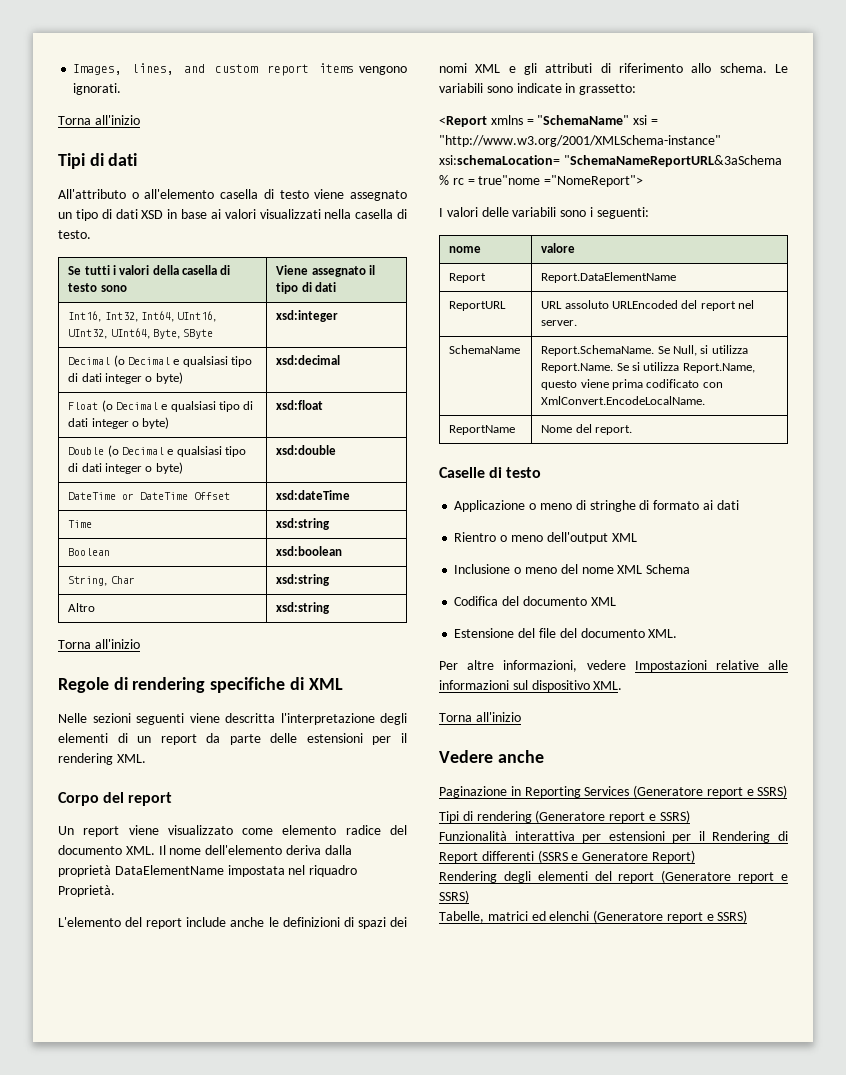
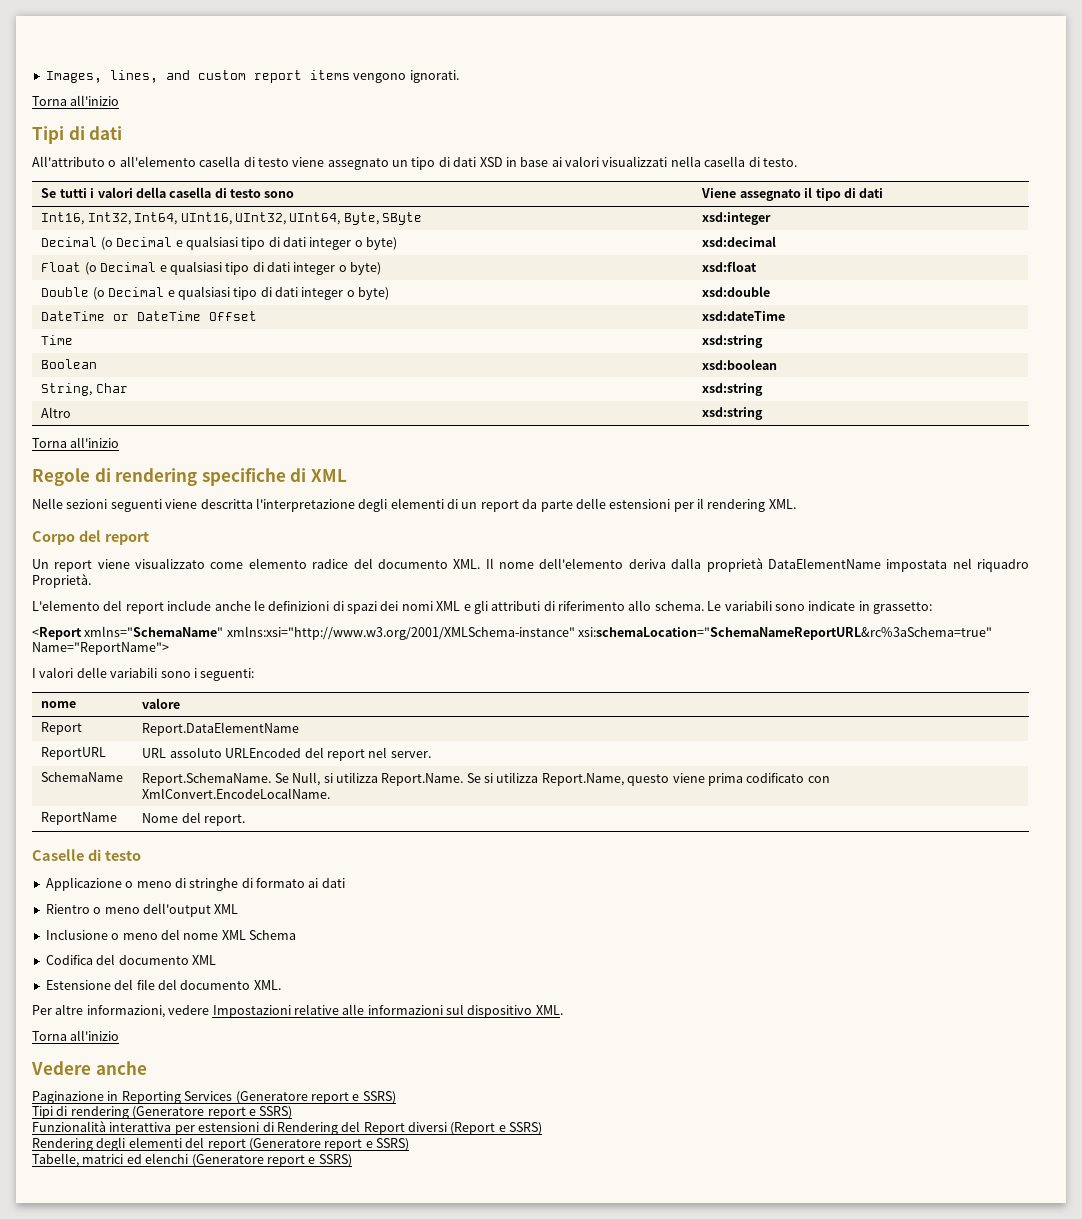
- <Report xmlns = "SchemaName" xsi = "http://www.w3.org/2001/XMLSchema-instance" xsi:schemaLocation= "SchemaNameReportURL&3aSchema % rc = true"nome ="NomeReport">
+ <Report xmlns="SchemaName" xmlns:xsi="http://www.w3.org/2001/XMLSchema-instance" xsi:schemaLocation="SchemaNameReportURL&rc%3aSchema=true" Name="ReportName">
- Funzionalità interattiva per estensioni per il Rendering di Report differenti (SSRS e Generatore Report)
+ Funzionalità interattiva per estensioni di Rendering del Report diversi (Report e SSRS)

